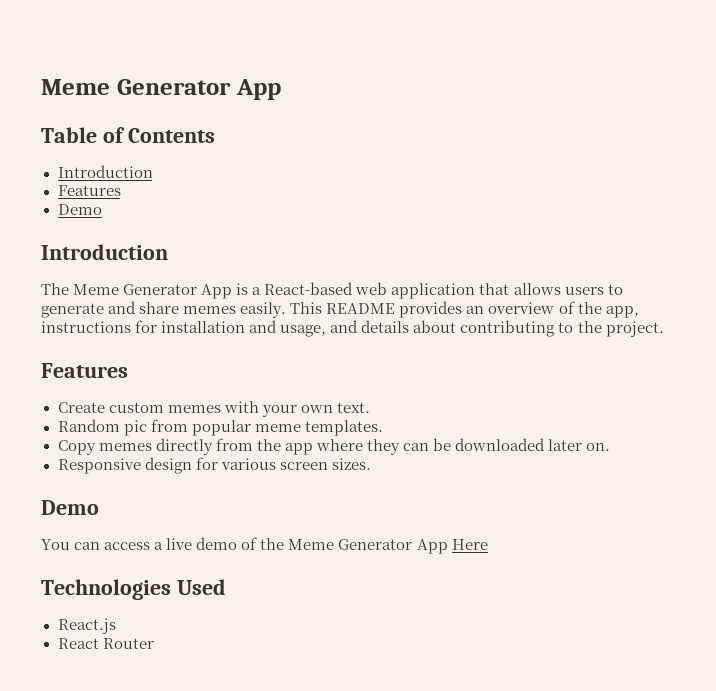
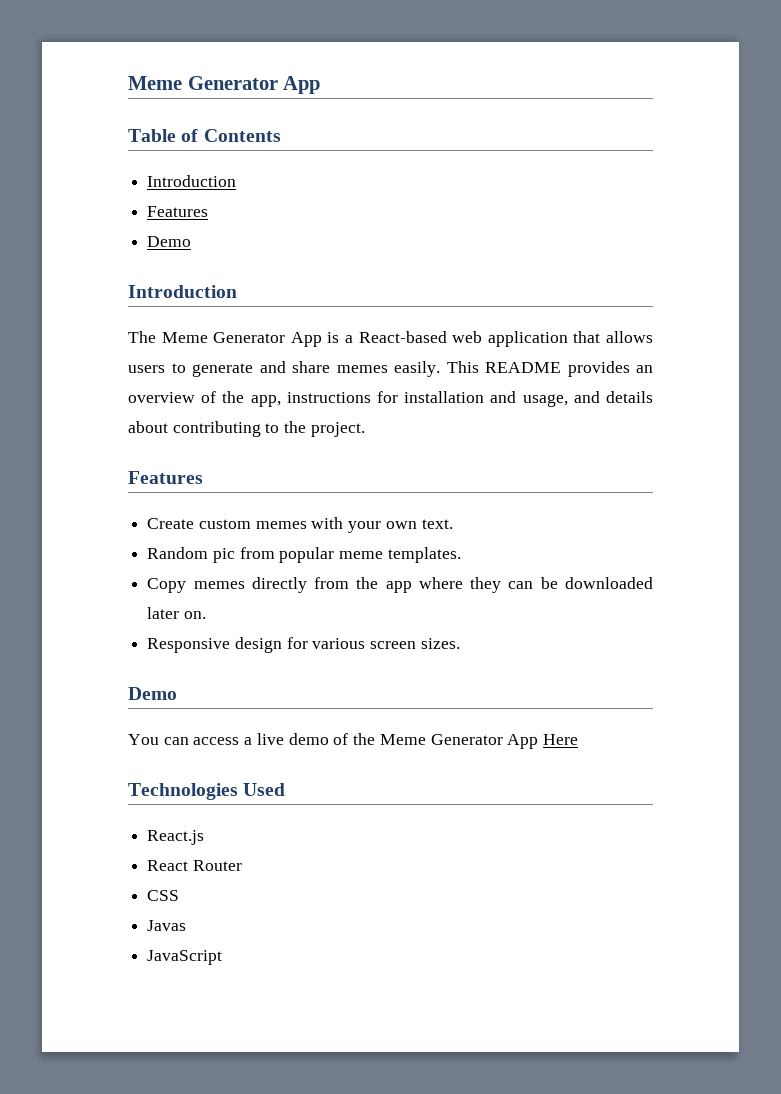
+ CSS
+ Javas
+ JavaScript

